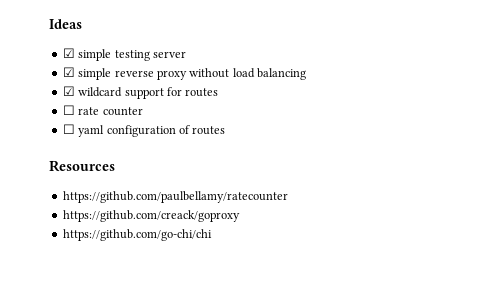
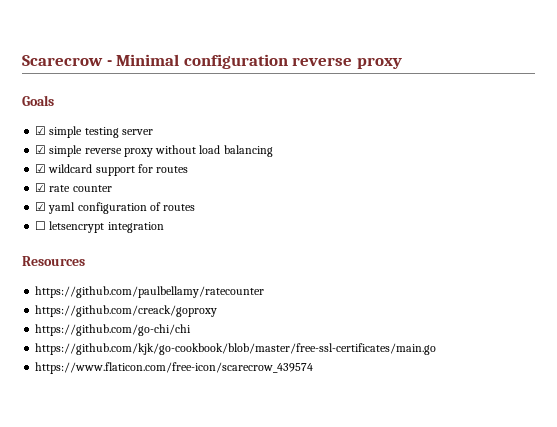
- Ideas
+ Scarecrow - Minimal configuration reverse proxy
+ Goals
- ☐ rate counter
+ ☑ rate counter
- ☐ yaml configuration of routes
+ ☑ yaml configuration of routes
+ ☐ letsencrypt integration
+ https://github.com/kjk/go-cookbook/blob/master/free-ssl-certificates/main.go
+ https://www.flaticon.com/free-icon/scarecrow_439574

